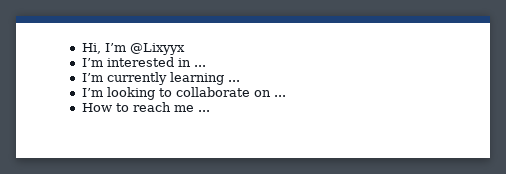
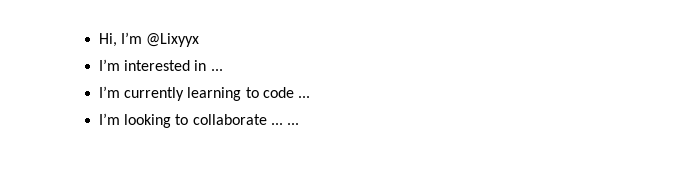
- I’m currently learning ...
+ I’m currently learning to code ...
- I’m looking to collaborate on ...
- How to reach me ...
+ I’m looking to collaborate ... ...

